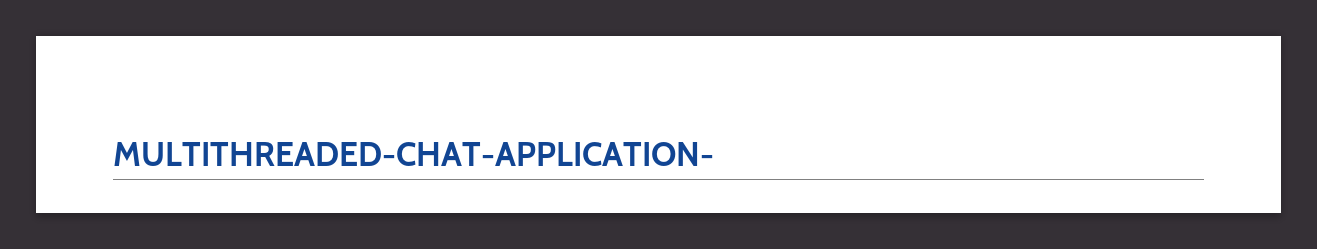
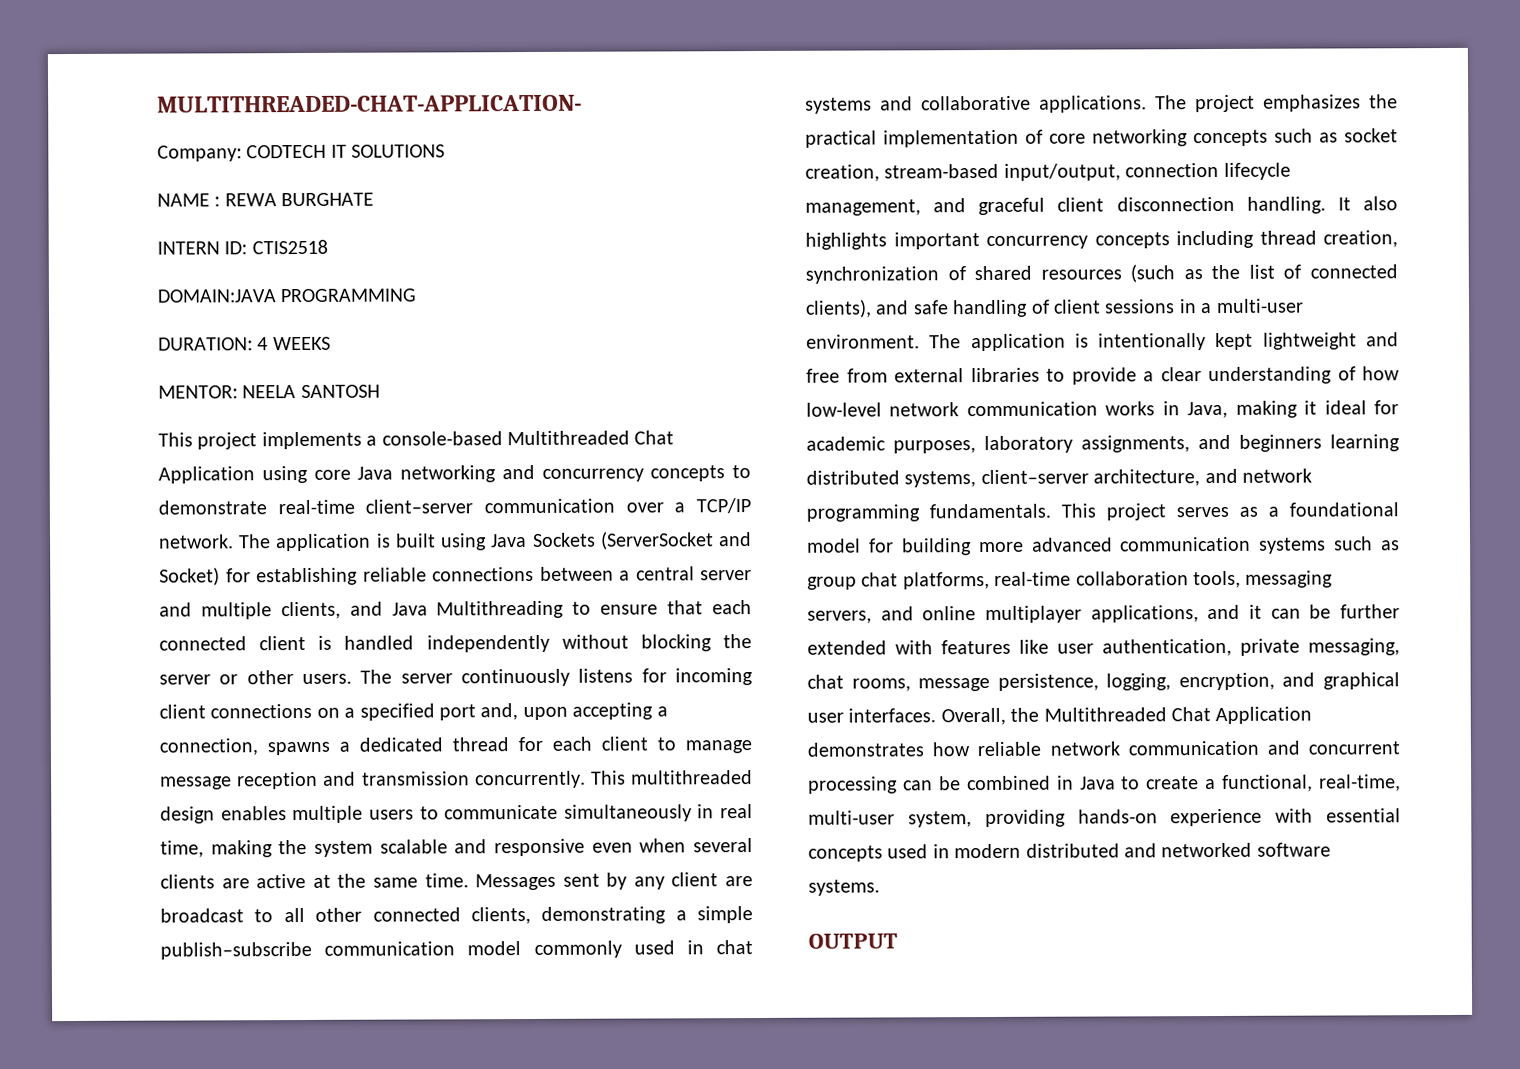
+ Company: CODTECH IT SOLUTIONS
+ NAME : REWA BURGHATE
+ INTERN ID: CTIS2518
+ DOMAIN:JAVA PROGRAMMING
+ DURATION: 4 WEEKS
+ MENTOR: NEELA SANTOSH
+ This project implements a console-based Multithreaded Chat Application using core Java networking and concurrency concepts to demonstrate real-time client–server communication over a TCP/IP network. The application is built using Java Sockets (ServerSocket and Socket) for establishing reliable connections between a central server and multiple clients, and Java Multithreading to ensure that each connected client is handled independently without blocking the server or other users. The server continuously listens for incoming client connections on a specified port and, upon accepting a connection, spawns a dedicated thread for each client to manage message reception and transmission concurrently. This multithreaded design enables multiple users to communicate simultaneously in real time, making the system scalable and responsive even when several clients are active at the same time. Messages sent by any client are broadcast to all other connected clients, demonstrating a simple publish–subscribe communication model commonly used in chat systems and collaborative applications. The project emphasizes the practical implementation of core networking concepts such as socket creation, stream-based input/output, connection lifecycle management, and graceful client disconnection handling. It also highlights important concurrency concepts including thread creation, synchronization of shared resources (such as the list of connected clients), and safe handling of client sessions in a multi-user environment. The application is intentionally kept lightweight and free from external libraries to provide a clear understanding of how low-level network communication works in Java, making it ideal for academic purposes, laboratory assignments, and beginners learning distributed systems, client–server architecture, and network programming fundamentals. This project serves as a foundational model for building more advanced communication systems such as group chat platforms, real-time collaboration tools, messaging servers, and online multiplayer applications, and it can be further extended with features like user authentication, private messaging, chat rooms, message persistence, logging, encryption, and graphical user interfaces. Overall, the Multithreaded Chat Application demonstrates how reliable network communication and concurrent processing can be combined in Java to create a functional, real-time, multi-user system, providing hands-on experience with essential concepts used in modern distributed and networked software systems.
+ OUTPUT

